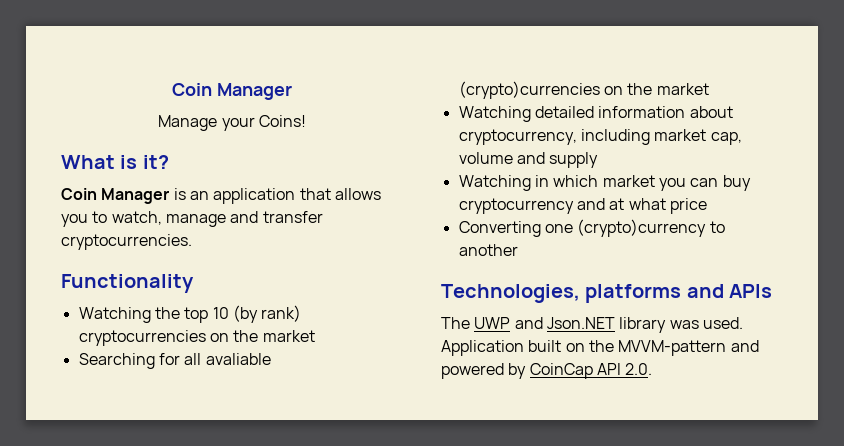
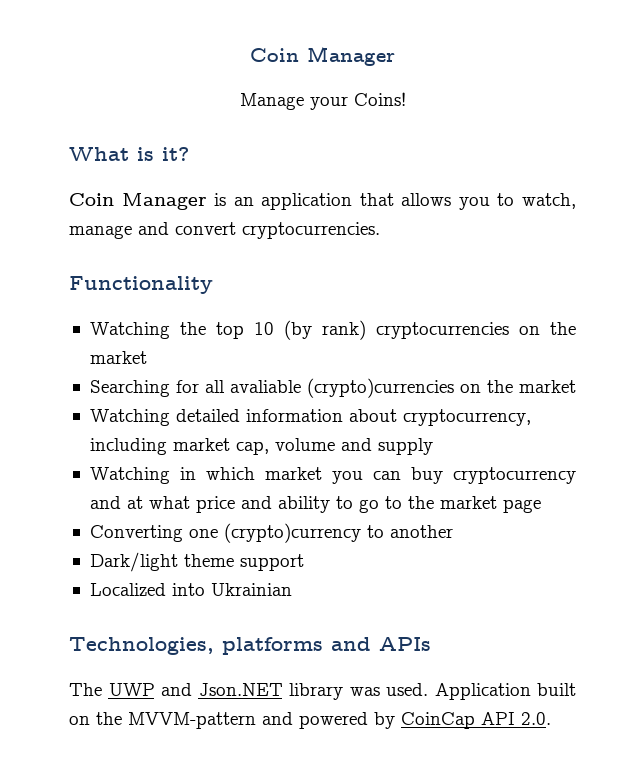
- Coin Manager is an application that allows you to watch, manage and transfer cryptocurrencies.
+ Coin Manager is an application that allows you to watch, manage and convert cryptocurrencies.
- Watching in which market you can buy cryptocurrency and at what price
+ Watching in which market you can buy cryptocurrency and at what price and ability to go to the market page
+ Dark/light theme support
+ Localized into Ukrainian

